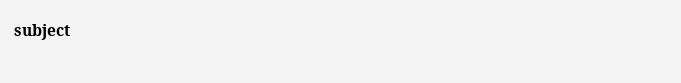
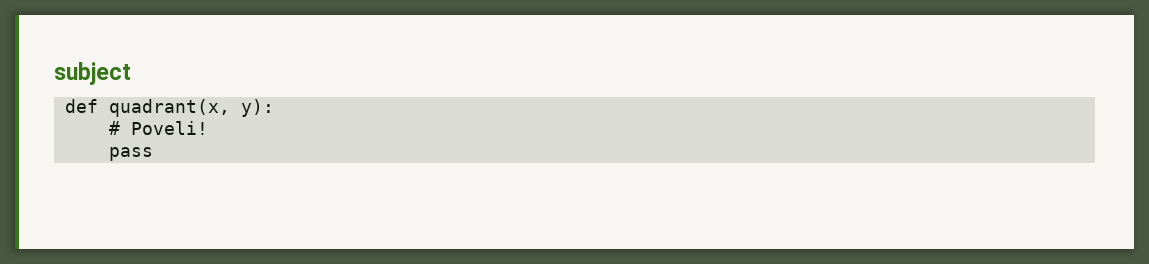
+ def quadrant(x, y):
+ # Poveli!
+ pass

